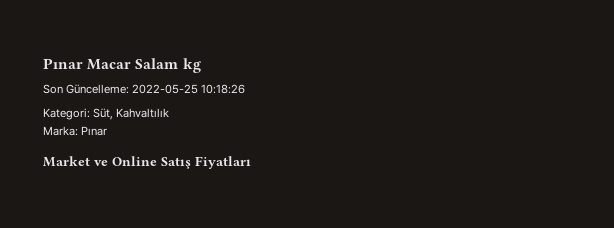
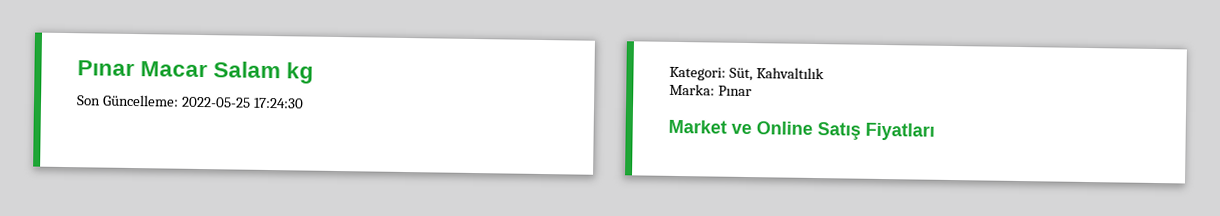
- Son Güncelleme: 2022-05-25 10:18:26
+ Son Güncelleme: 2022-05-25 17:24:30

